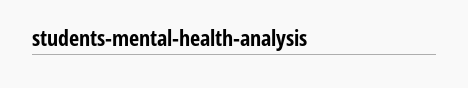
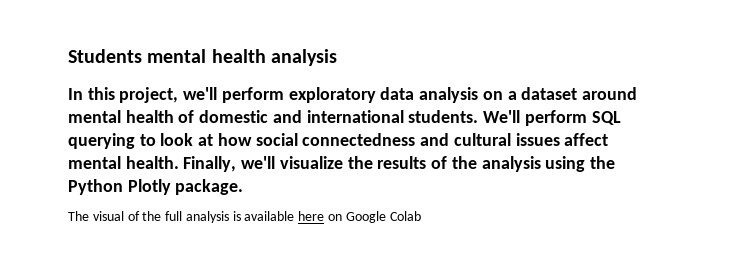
- students-mental-health-analysis
+ Students mental health analysis
+ In this project, we'll perform exploratory data analysis on a dataset around mental health of domestic and international students. We'll perform SQL querying to look at how social connectedness and cultural issues affect mental health. Finally, we'll visualize the results of the analysis using the Python Plotly package.
+ The visual of the full analysis is available here on Google Colab

